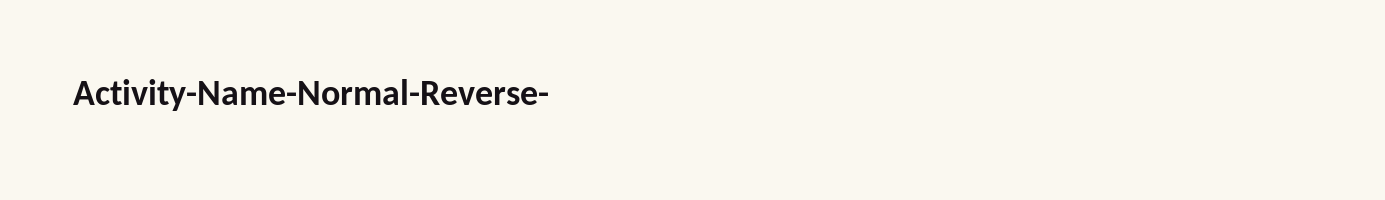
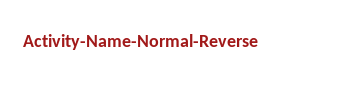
- Activity-Name-Normal-Reverse-
+ Activity-Name-Normal-Reverse

